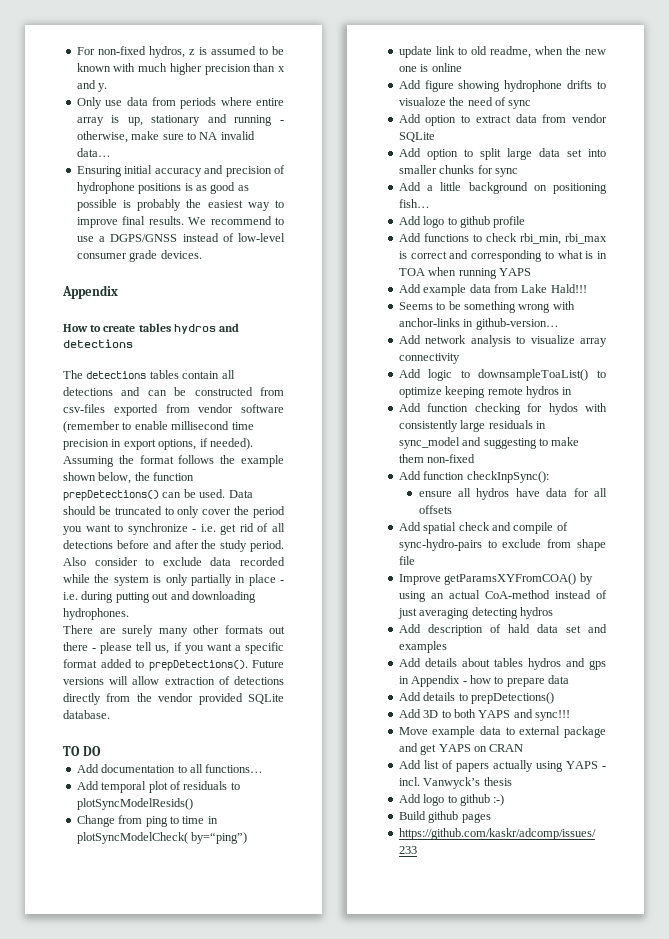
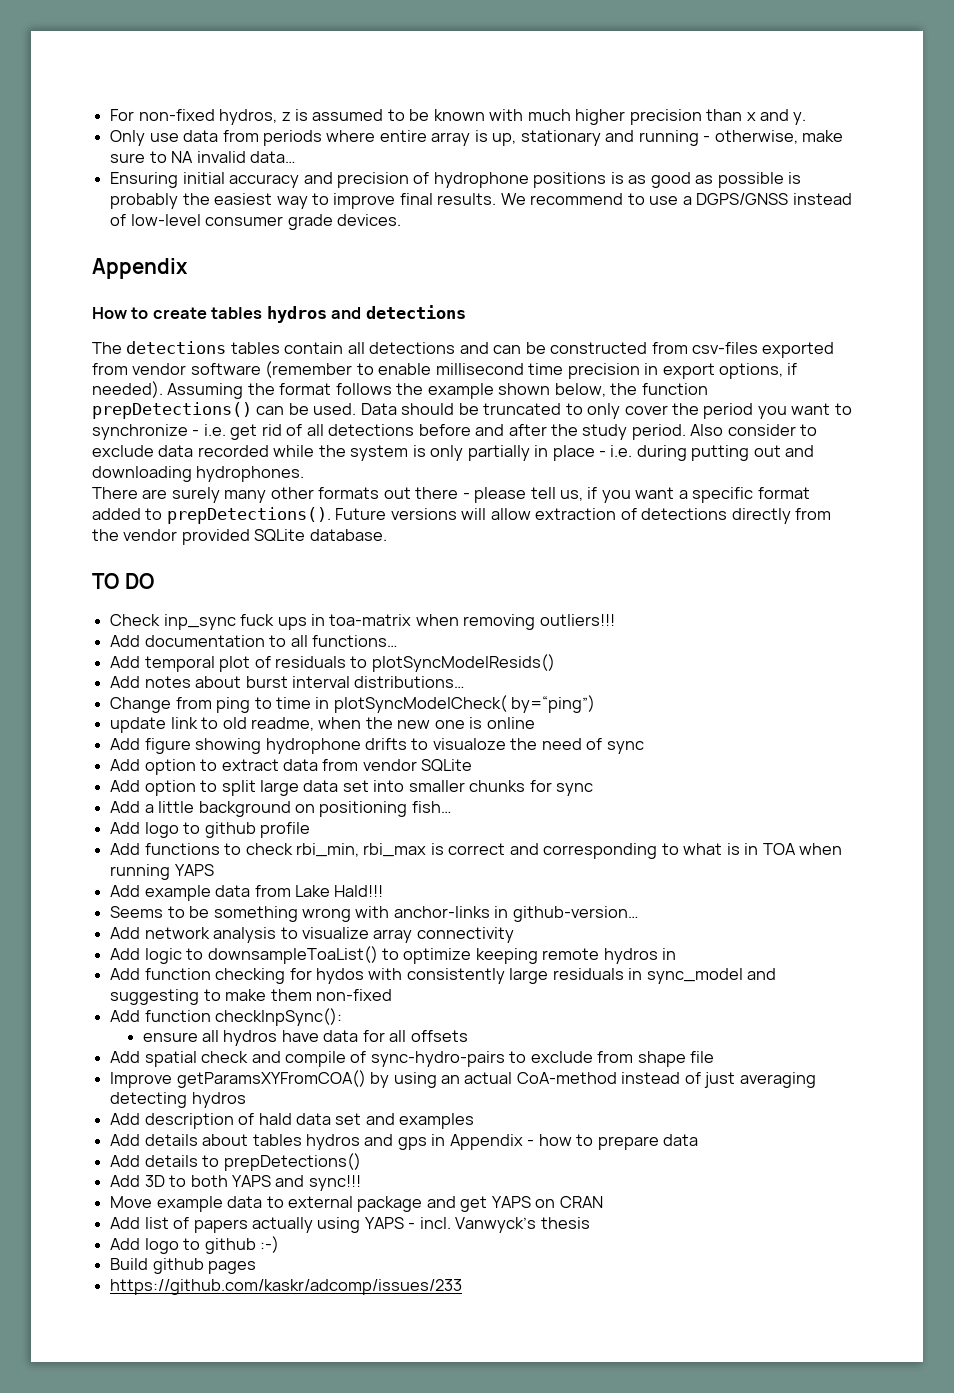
+ Check inp_sync fuck ups in toa-matrix when removing outliers!!!
+ Add notes about burst interval distributions…

